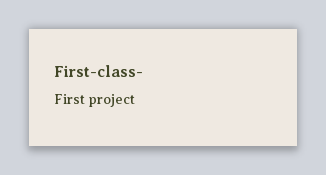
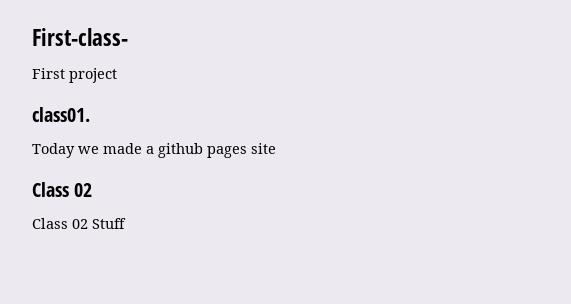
+ class01.
+ Today we made a github pages site
+ Class 02
+ Class 02 Stuff

